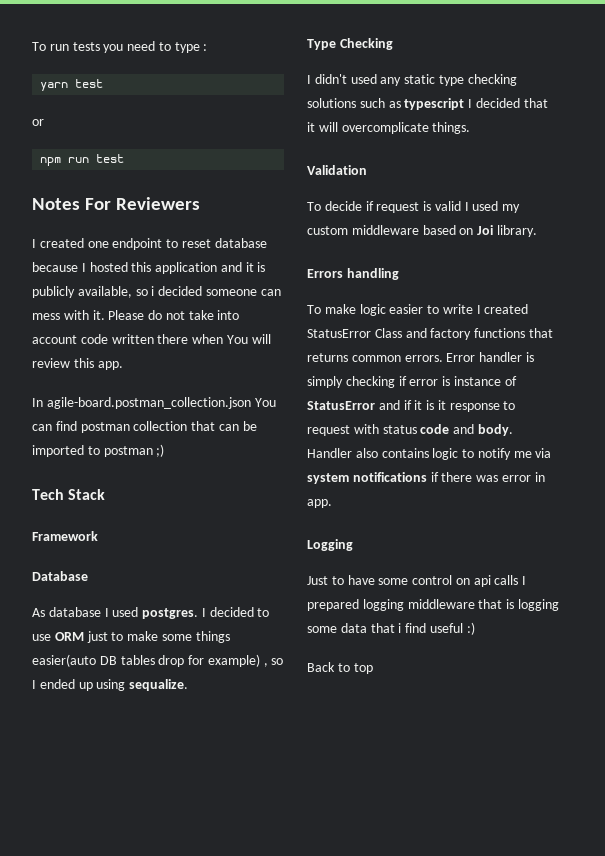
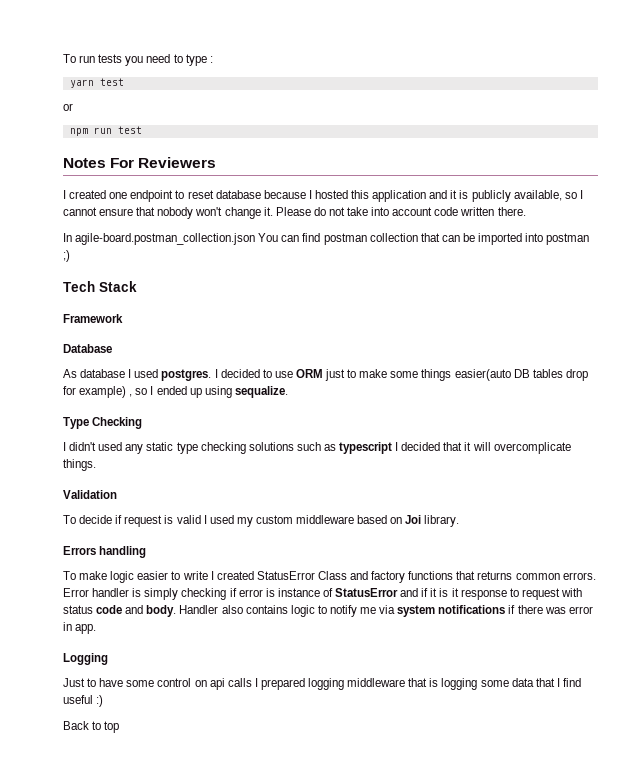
- I created one endpoint to reset database because I hosted this application and it is publicly available, so i decided someone can mess with it.
+ I created one endpoint to reset database because I hosted this application and it is publicly available, so I cannot ensure that nobody won't change it.
- Please do not take into account code written there when You will review this app.
+ Please do not take into account code written there.
- In agile-board.postman_collection.json You can find postman collection that can be imported to postman ;)
+ In agile-board.postman_collection.json You can find postman collection that can be imported into postman ;)
- Just to have some control on api calls I prepared logging middleware that is logging some data that i find useful :)
+ Just to have some control on api calls I prepared logging middleware that is logging some data that I find useful :)

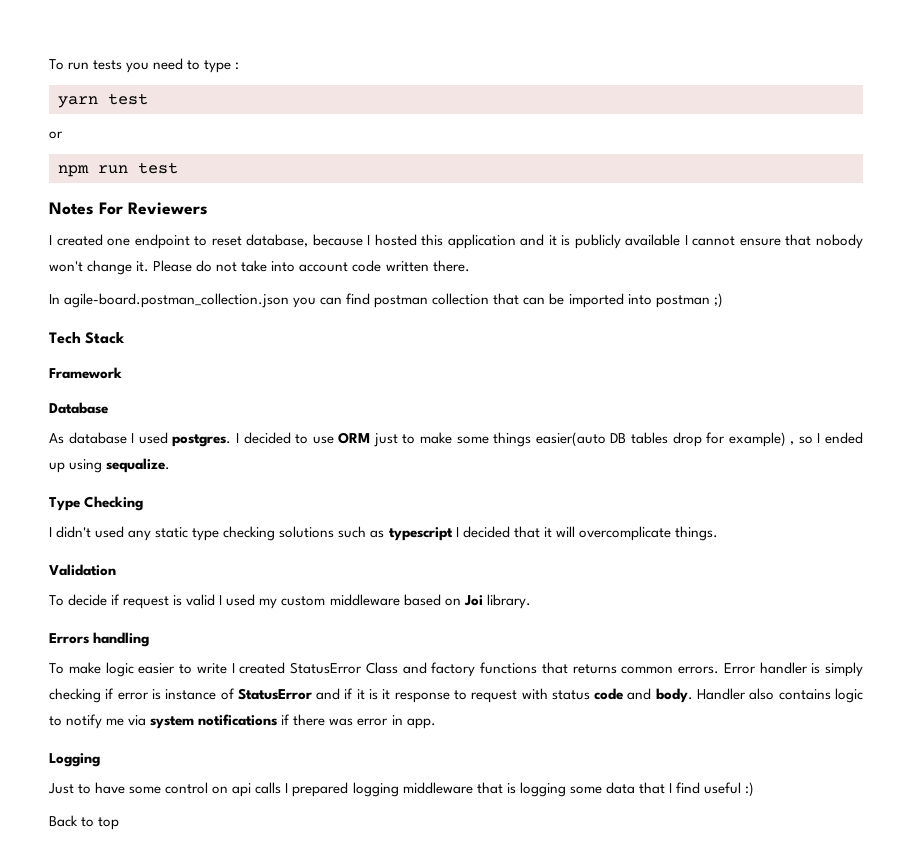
- I created one endpoint to reset database because I hosted this application and it is publicly available, so I cannot ensure that nobody won't change it.
+ I created one endpoint to reset database, because I hosted this application and it is publicly available I cannot ensure that nobody won't change it.
- In agile-board.postman_collection.json You can find postman collection that can be imported into postman ;)
+ In agile-board.postman_collection.json you can find postman collection that can be imported into postman ;)

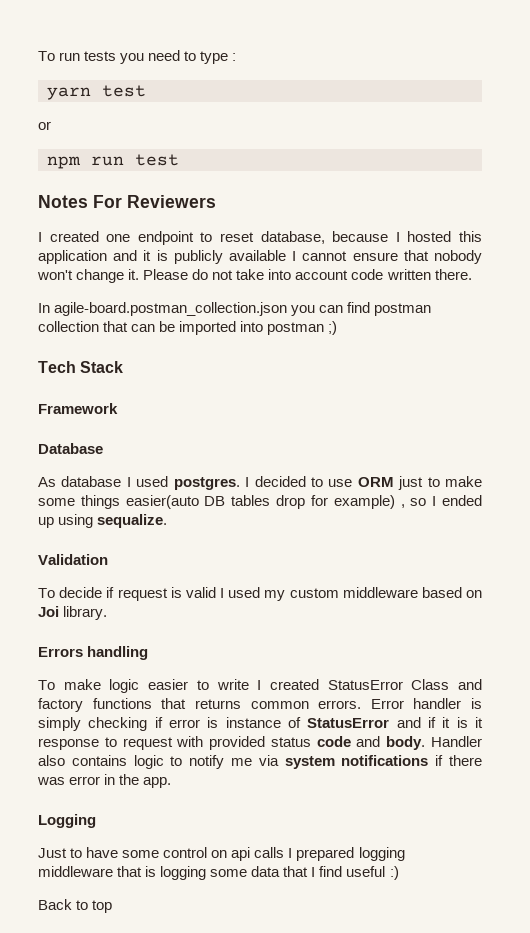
- Type Checking
- I didn't used any static type checking solutions such as typescript I decided that it will overcomplicate things.
- Error handler is simply checking if error is instance of StatusError and if it is it response to request with status code and body.
+ Error handler is simply checking if error is instance of StatusError and if it is it response to request with provided status code and body.
- Handler also contains logic to notify me via system notifications if there was error in app.
+ Handler also contains logic to notify me via system notifications if there was error in the app.

